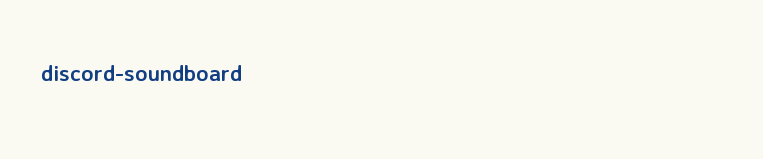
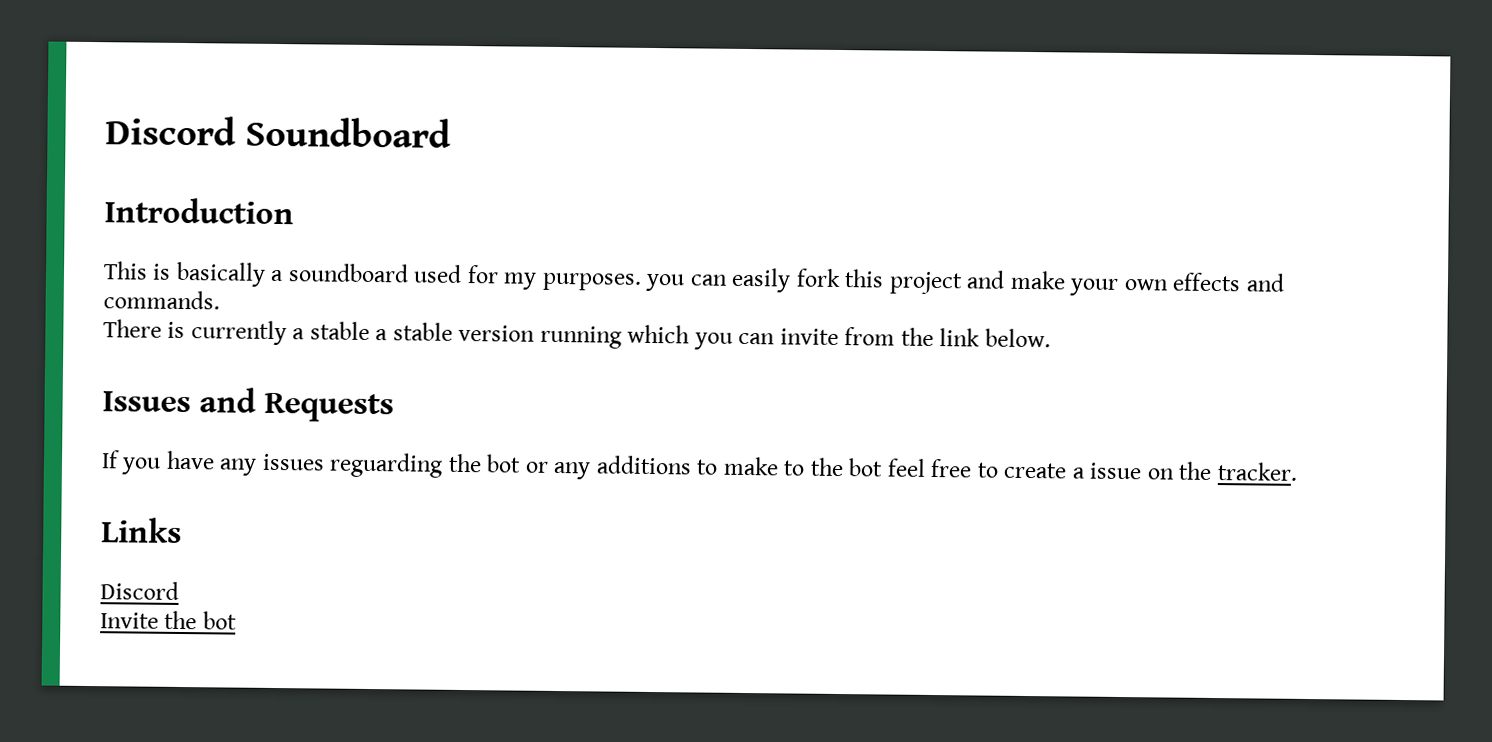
- discord-soundboard
+ Discord Soundboard
+ Introduction
+ This is basically a soundboard used for my purposes. you can easily fork this project and make your own effects and commands.
+ There is currently a stable a stable version running which you can invite from the link below.
+ Issues and Requests
+ If you have any issues reguarding the bot or any additions to make to the bot feel free to create a issue on the tracker.
+ Links
+ Discord
+ Invite the bot

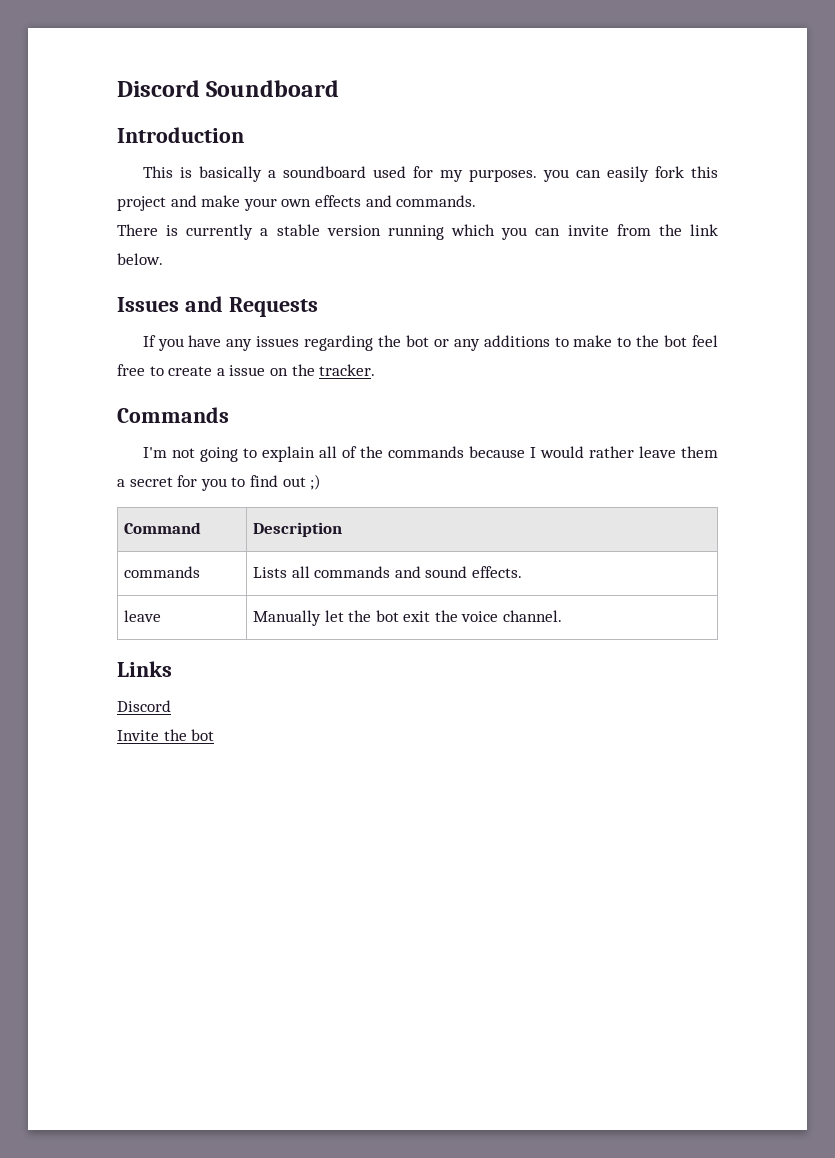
- There is currently a stable a stable version running which you can invite from the link below.
+ There is currently a stable version running which you can invite from the link below.
- If you have any issues reguarding the bot or any additions to make to the bot feel free to create a issue on the tracker.
+ If you have any issues regarding the bot or any additions to make to the bot feel free to create a issue on the tracker.
+ Commands
+ I'm not going to explain all of the commands because I would rather leave them a secret for you to find out ;)
+ Command | Description
+ commands | Lists all commands and sound effects.
+ leave | Manually let the bot exit the voice channel.

